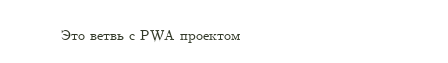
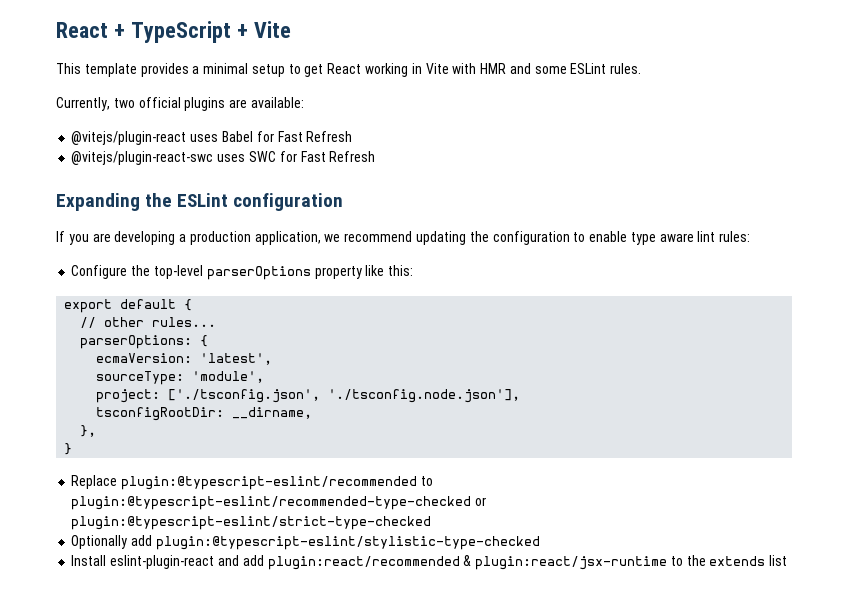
- Это ветвь с PWA проектом
+ React + TypeScript + Vite
+ This template provides a minimal setup to get React working in Vite with HMR and some ESLint rules.
+ Currently, two official plugins are available:
+ @vitejs/plugin-react uses Babel for Fast Refresh
+ @vitejs/plugin-react-swc uses SWC for Fast Refresh
+ Expanding the ESLint configuration
+ If you are developing a production application, we recommend updating the configuration to enable type aware lint rules:
+ Configure the top-level parserOptions property like this:
+ export default {
+ // other rules...
+ parserOptions: {
+ ecmaVersion: 'latest',
+ sourceType: 'module',
+ project: ['./tsconfig.json', './tsconfig.node.json'],
+ tsconfigRootDir: __dirname,
+ },
+ }
+ Replace plugin:@typescript-eslint/recommended to plugin:@typescript-eslint/recommended-type-checked or plugin:@typescript-eslint/strict-type-checked
+ Optionally add plugin:@typescript-eslint/stylistic-type-checked
+ Install eslint-plugin-react and add plugin:react/recommended & plugin:react/jsx-runtime to the extends list

